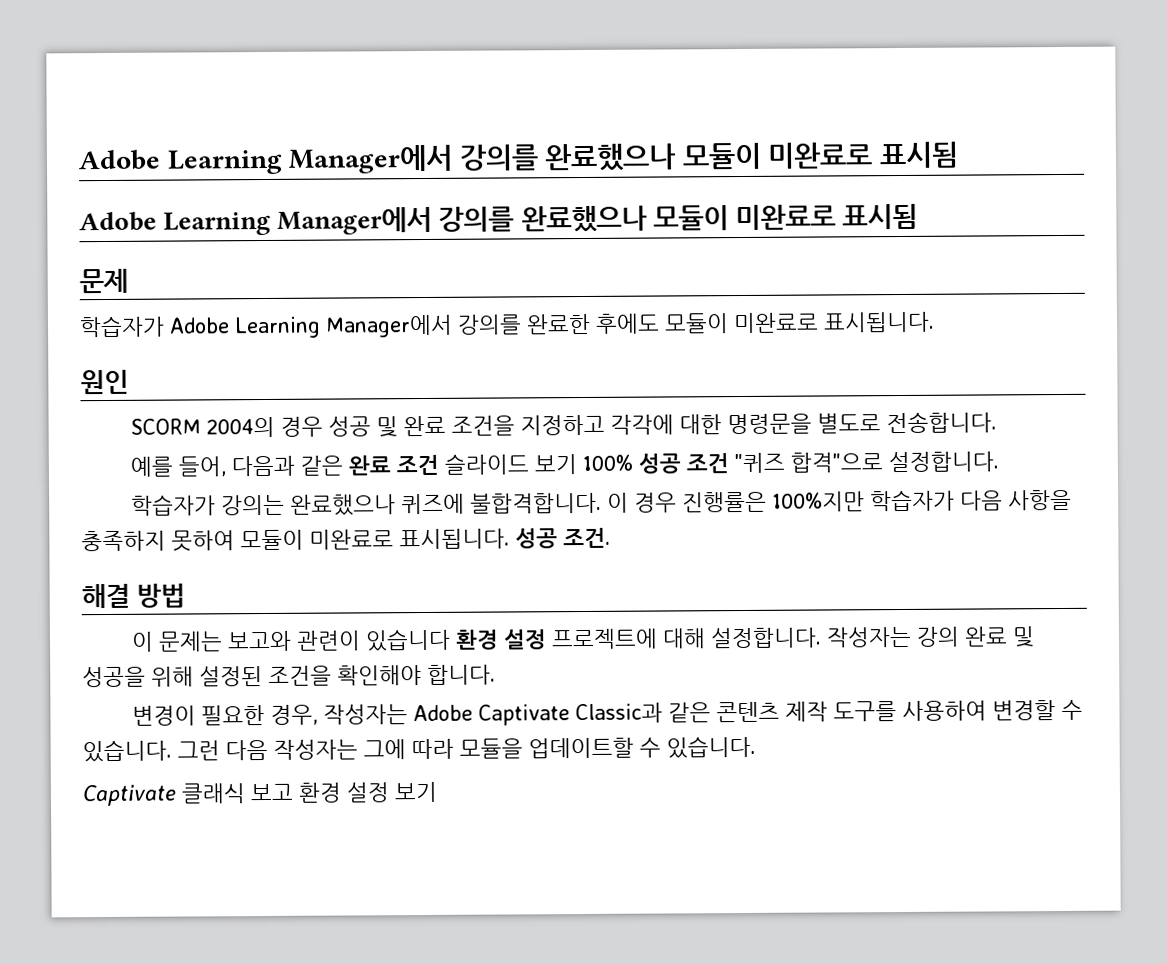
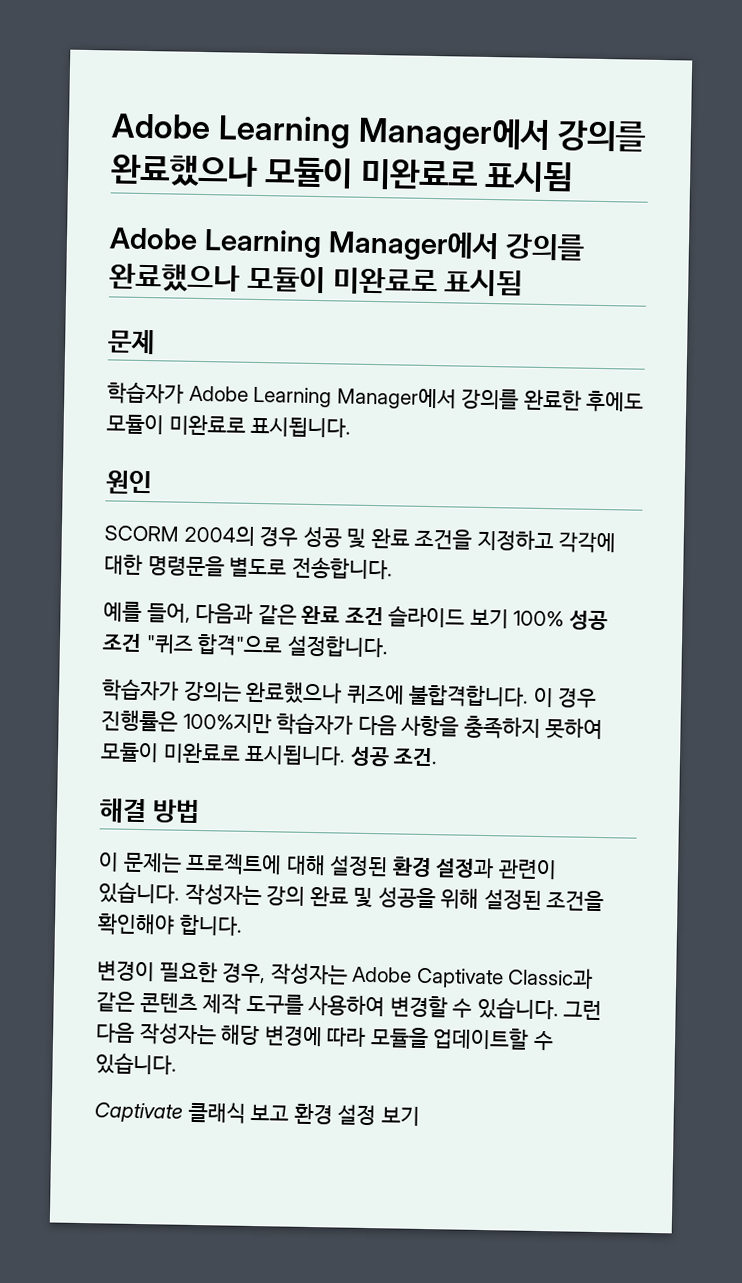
- 이 문제는 보고와 관련이 있습니다 환경 설정 프로젝트에 대해 설정합니다.
+ 이 문제는 프로젝트에 대해 설정된 환경 설정과 관련이 있습니다.
- 그런 다음 작성자는 그에 따라 모듈을 업데이트할 수 있습니다.
+ 그런 다음 작성자는 해당 변경에 따라 모듈을 업데이트할 수 있습니다.

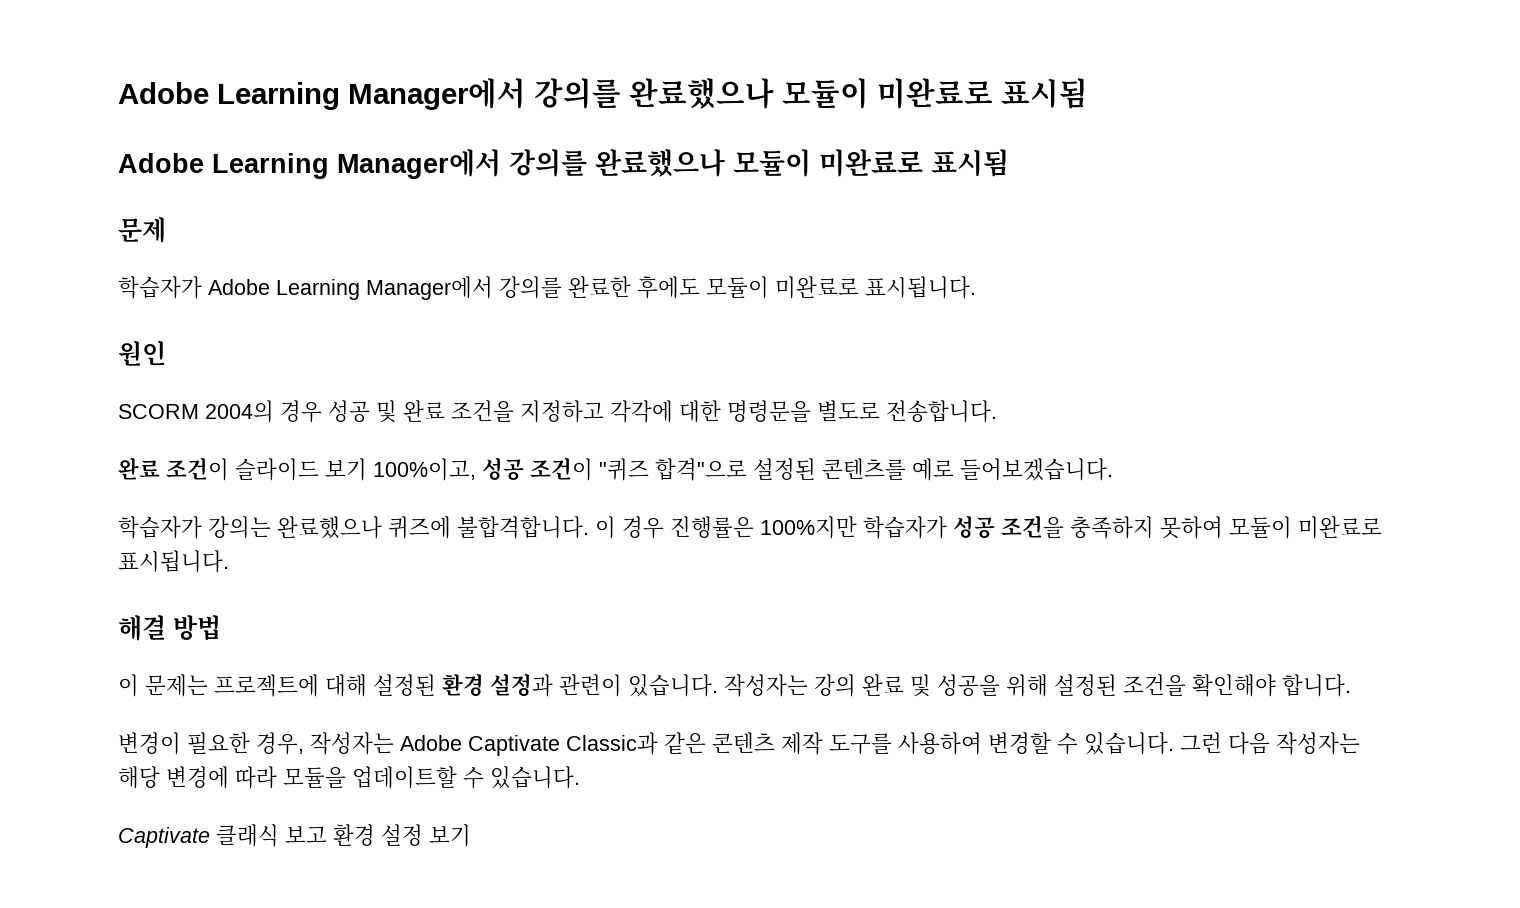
- 예를 들어, 다음과 같은 완료 조건 슬라이드 보기 100% 성공 조건 "퀴즈 합격"으로 설정합니다.
+ 완료 조건이 슬라이드 보기 100%이고, 성공 조건이 "퀴즈 합격"으로 설정된 콘텐츠를 예로 들어보겠습니다.
- 이 경우 진행률은 100%지만 학습자가 다음 사항을 충족하지 못하여 모듈이 미완료로 표시됩니다. 성공 조건.
+ 이 경우 진행률은 100%지만 학습자가 성공 조건을 충족하지 못하여 모듈이 미완료로 표시됩니다.

